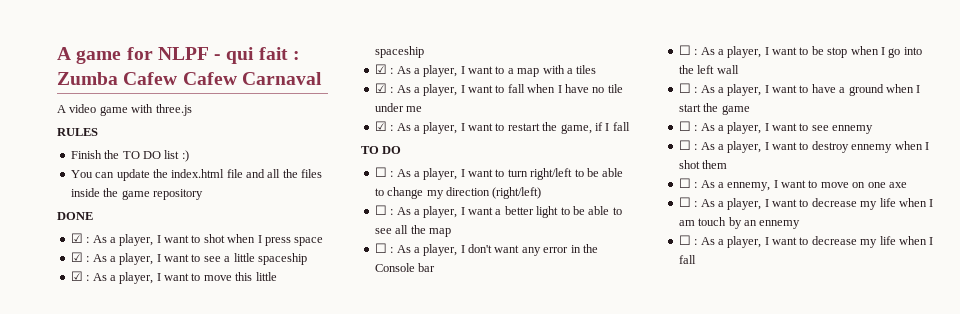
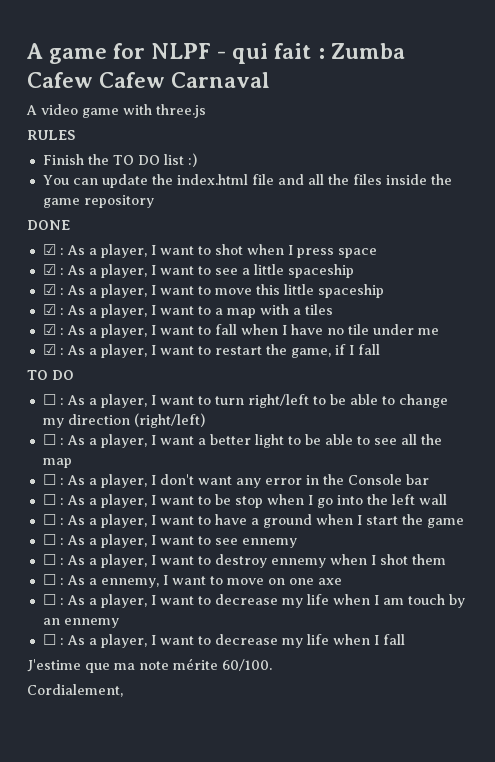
+ J'estime que ma note mérite 60/100.
+ Cordialement,

